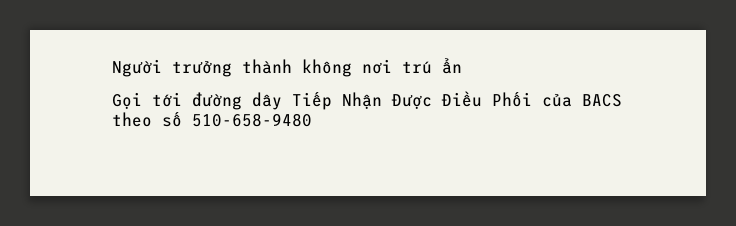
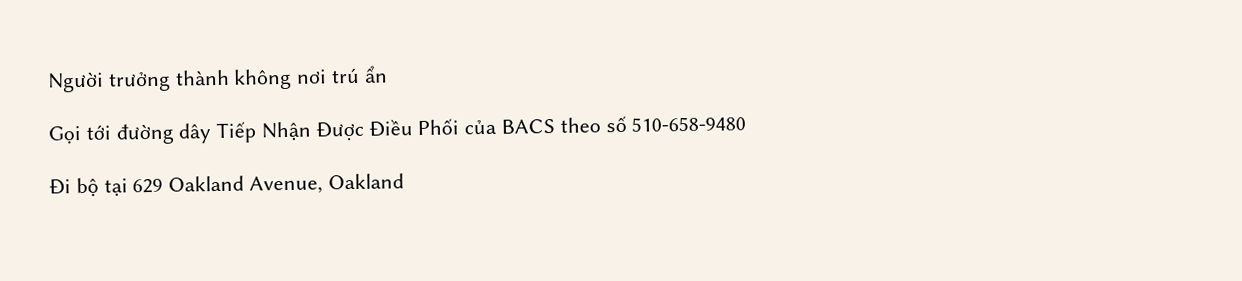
+ Đi bộ tại 629 Oakland Avenue, Oakland

